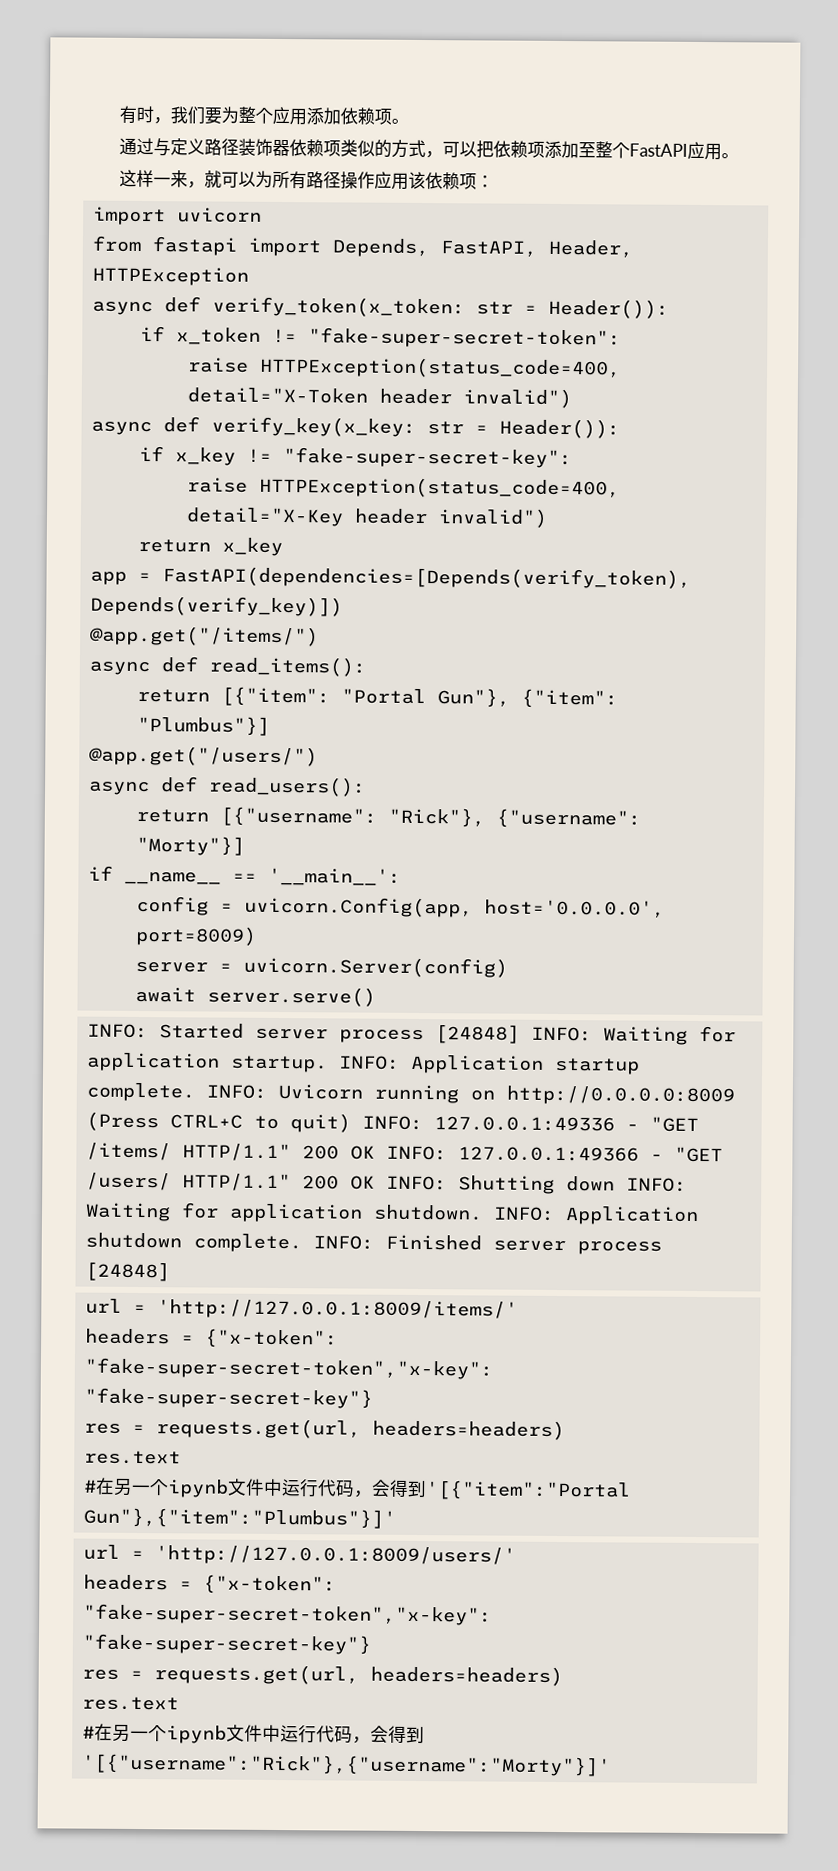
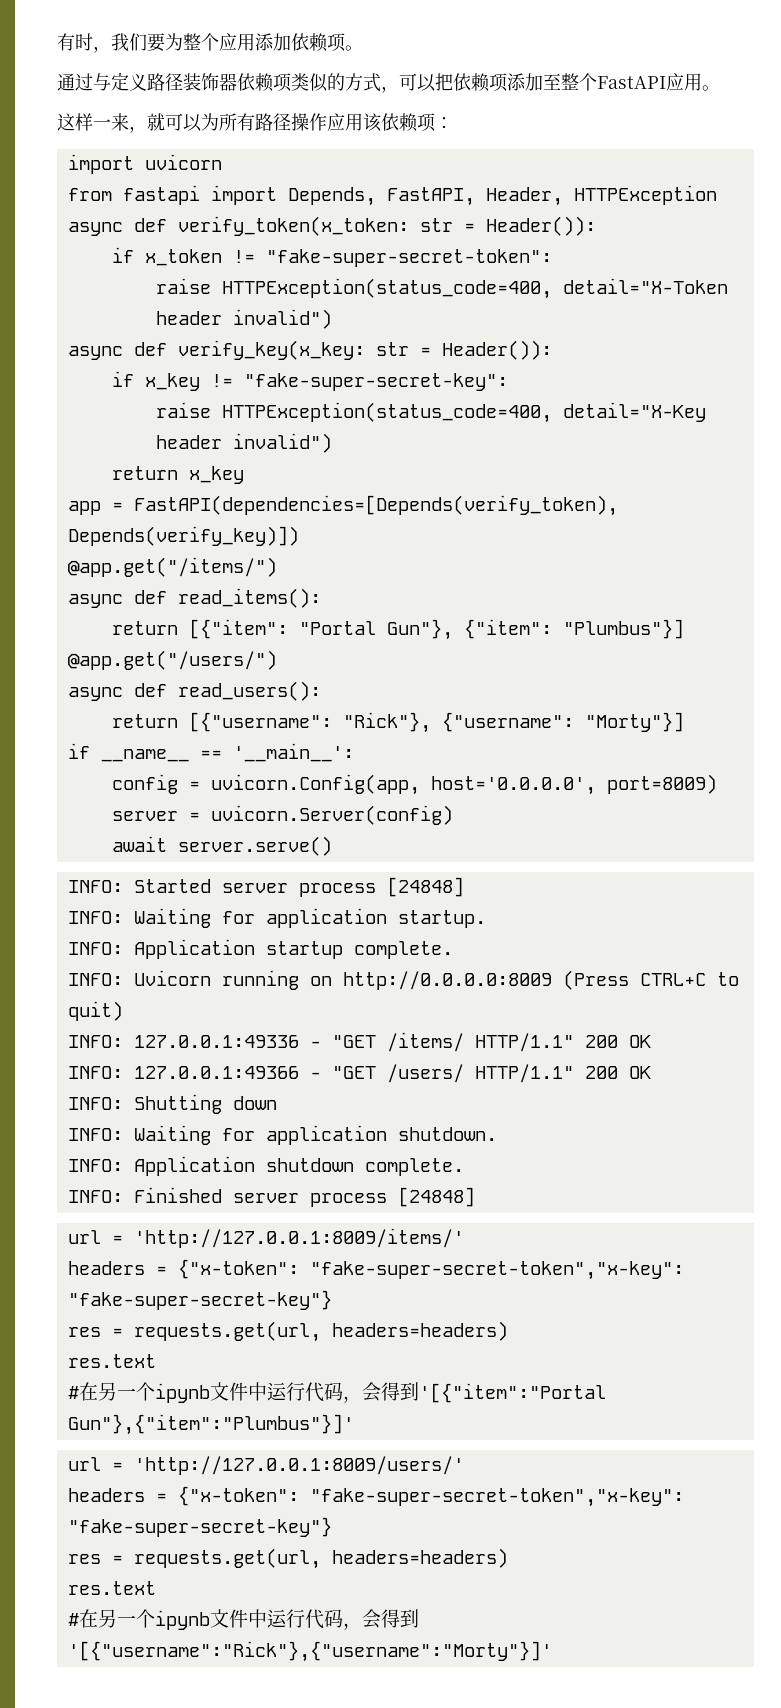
- INFO: Started server process [24848] INFO: Waiting for application startup. INFO: Application startup complete. INFO: Uvicorn running on http://0.0.0.0:8009 (Press CTRL+C to quit) INFO: 127.0.0.1:49336 - "GET /items/ HTTP/1.1" 200 OK INFO: 127.0.0.1:49366 - "GET /users/ HTTP/1.1" 200 OK INFO: Shutting down INFO: Waiting for application shutdown. INFO: Application shutdown complete. INFO: Finished server process [24848]
+ INFO: Started server process [24848]
+ INFO: Waiting for application startup.
+ INFO: Application startup complete.
+ INFO: Uvicorn running on http://0.0.0.0:8009 (Press CTRL+C to quit)
+ INFO: 127.0.0.1:49336 - "GET /items/ HTTP/1.1" 200 OK
+ INFO: 127.0.0.1:49366 - "GET /users/ HTTP/1.1" 200 OK
+ INFO: Shutting down
+ INFO: Waiting for application shutdown.
+ INFO: Application shutdown complete.
+ INFO: Finished server process [24848]

